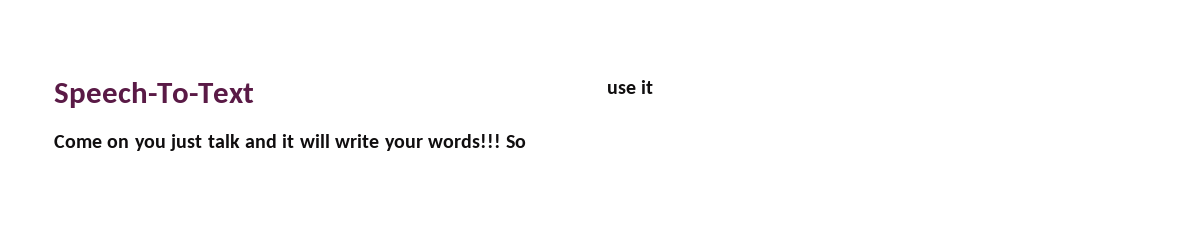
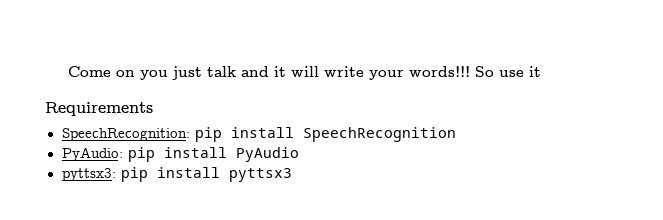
- Speech-To-Text
+ Requirements
+ SpeechRecognition: pip install SpeechRecognition
+ PyAudio: pip install PyAudio
+ pyttsx3: pip install pyttsx3

